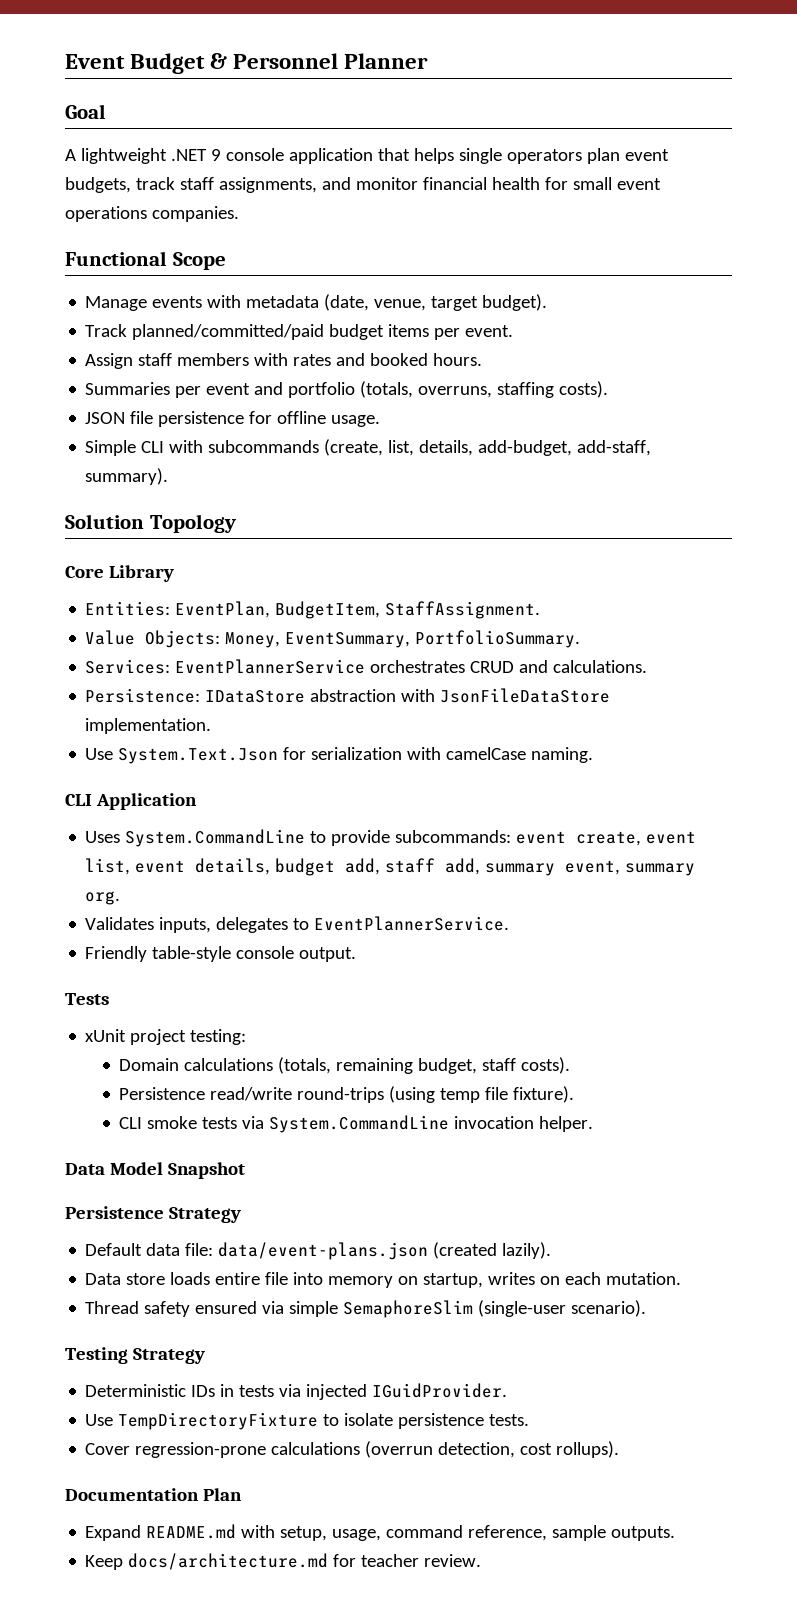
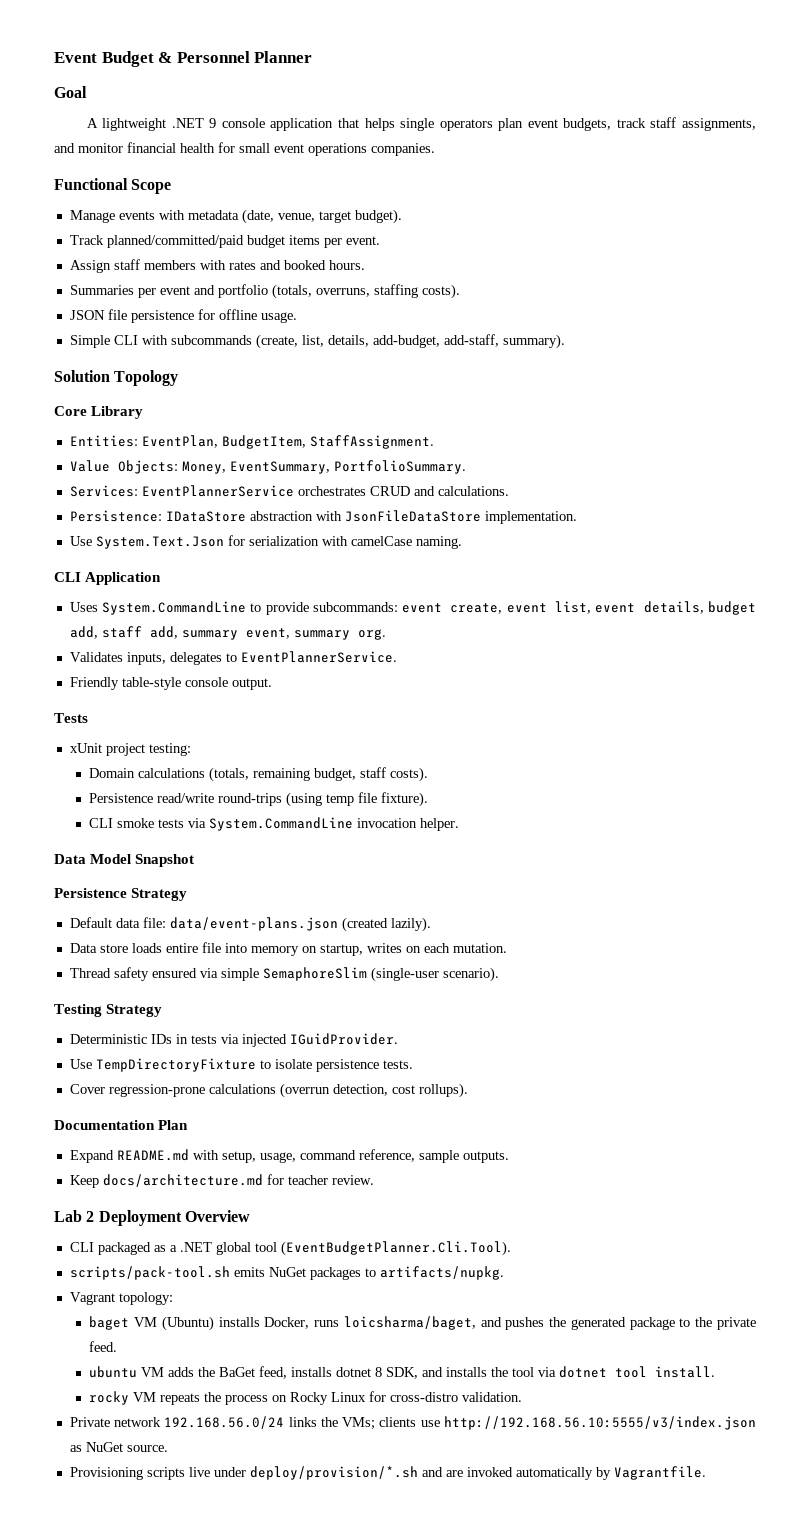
+ Lab 2 Deployment Overview
+ CLI packaged as a .NET global tool (EventBudgetPlanner.Cli.Tool).
+ scripts/pack-tool.sh emits NuGet packages to artifacts/nupkg.
+ Vagrant topology:
+ baget VM (Ubuntu) installs Docker, runs loicsharma/baget, and pushes the generated package to the private feed.
+ ubuntu VM adds the BaGet feed, installs dotnet 8 SDK, and installs the tool via dotnet tool install.
+ rocky VM repeats the process on Rocky Linux for cross-distro validation.
+ Private network 192.168.56.0/24 links the VMs; clients use http://192.168.56.10:5555/v3/index.json as NuGet source.
+ Provisioning scripts live under deploy/provision/*.sh and are invoked automatically by Vagrantfile.

